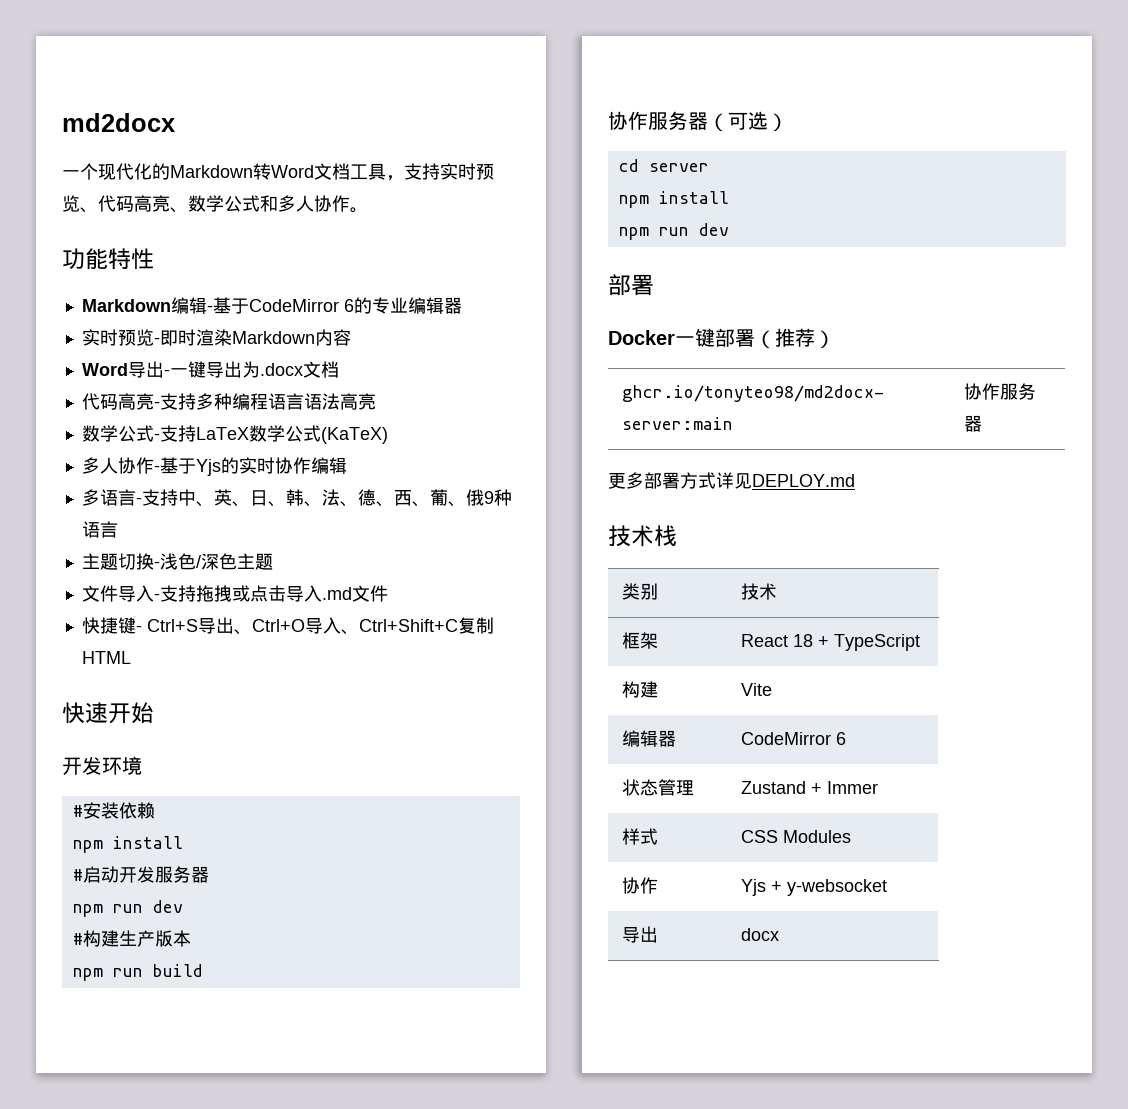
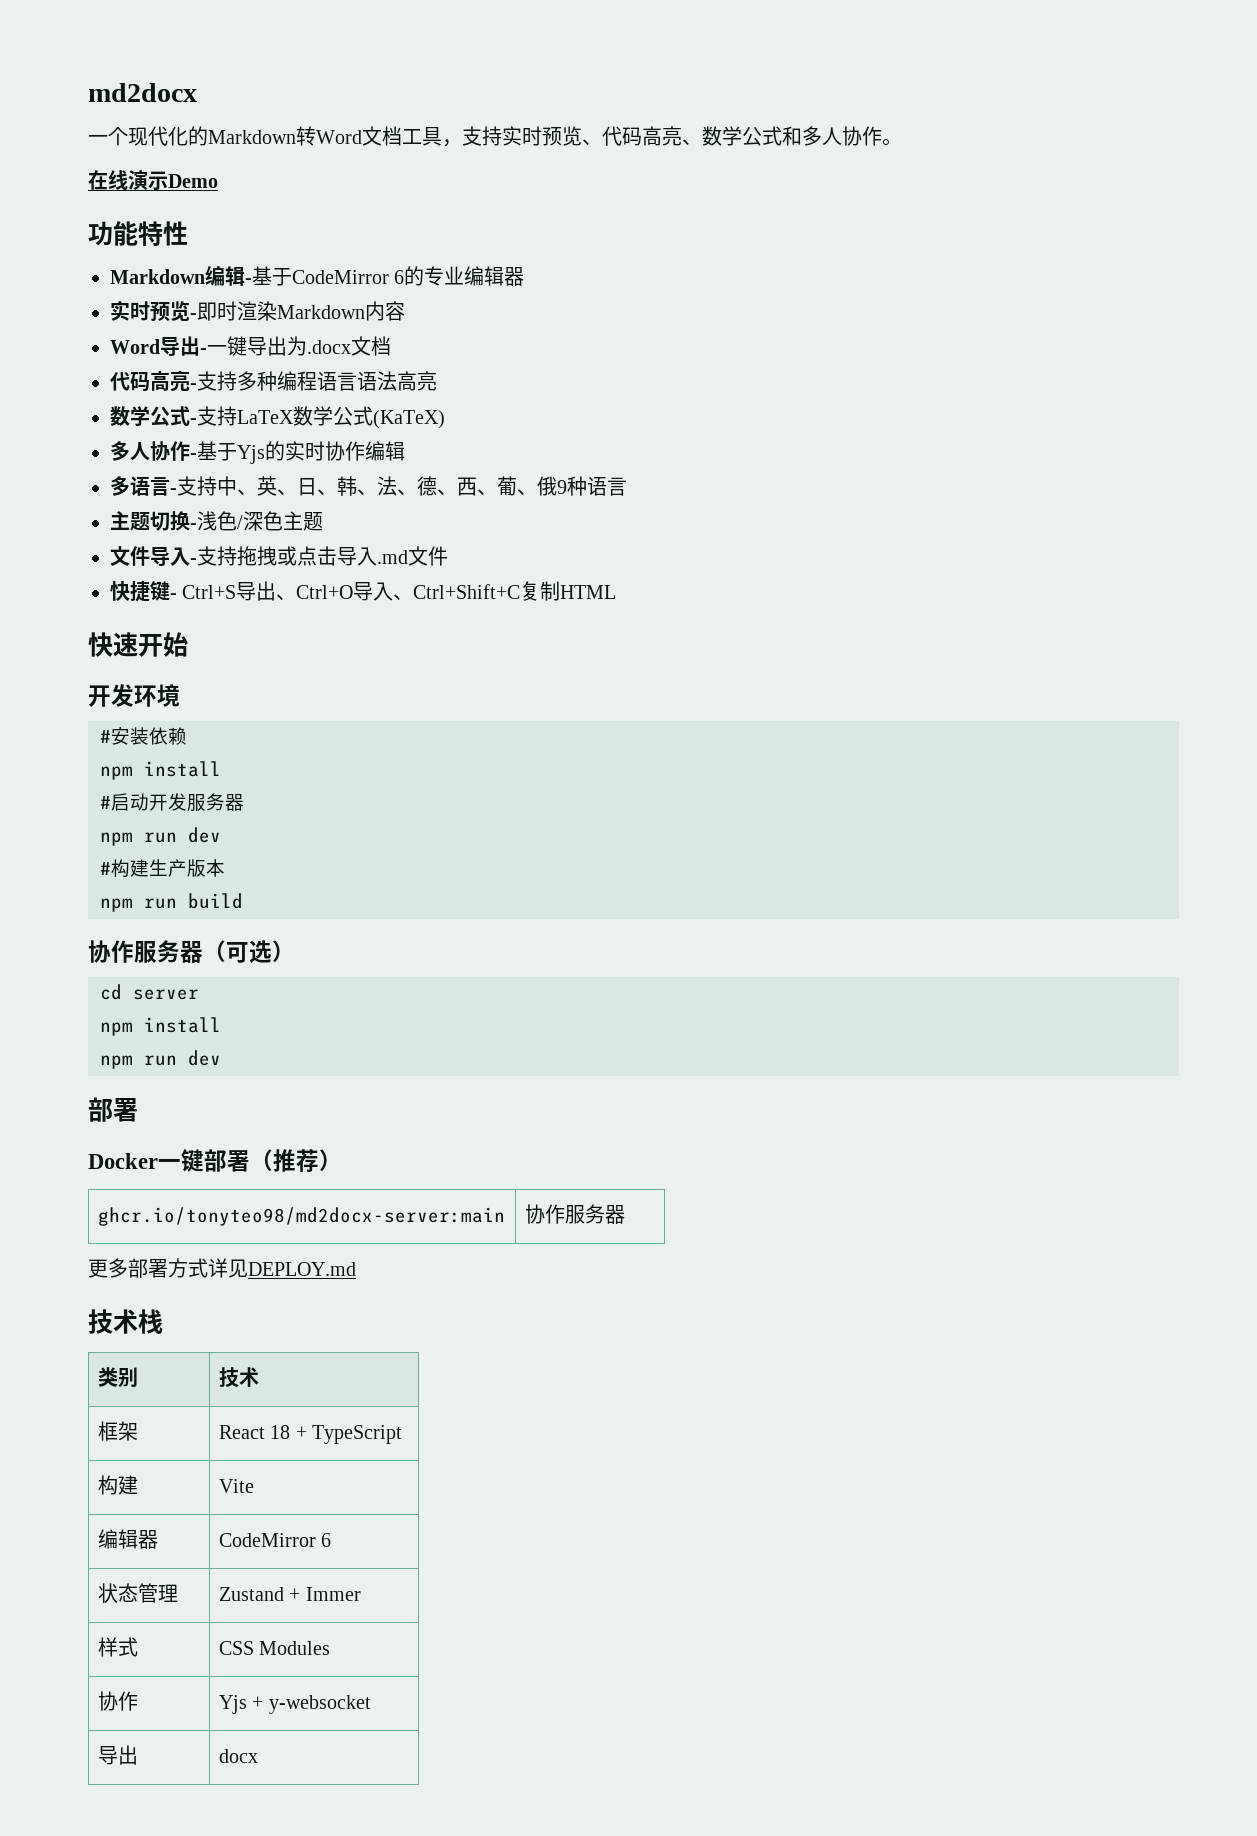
+ 在线演示Demo

